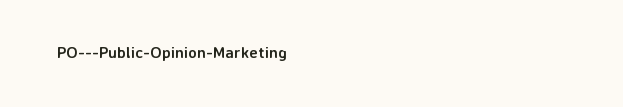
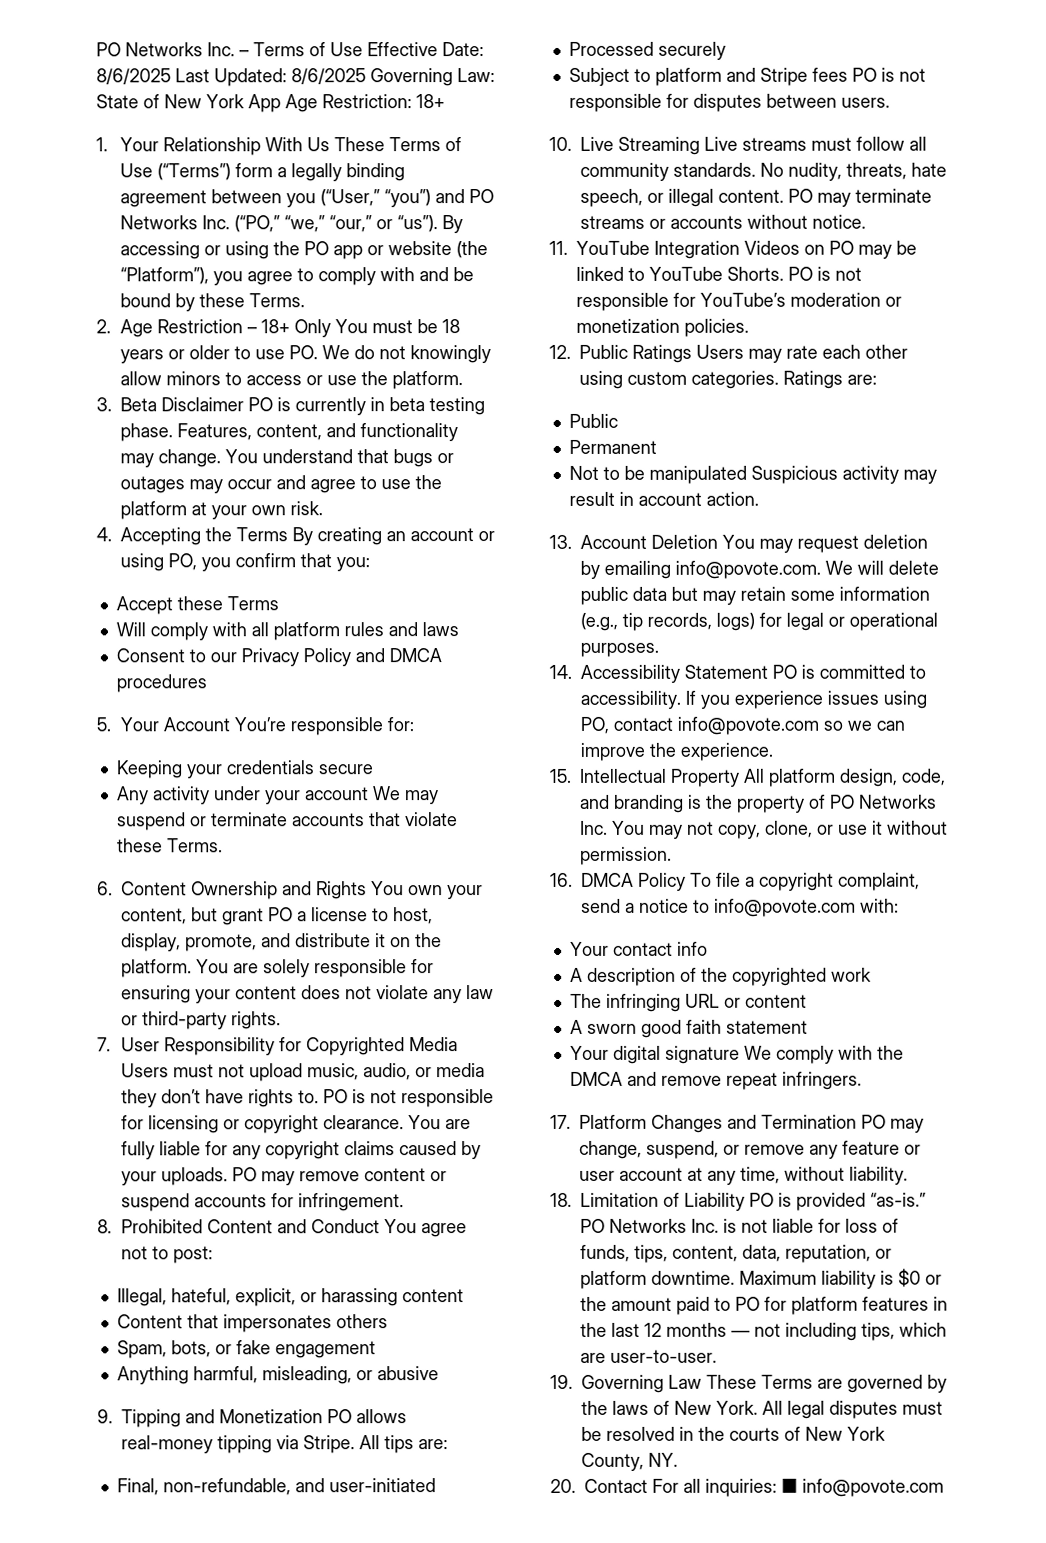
- PO---Public-Opinion-Marketing
+ PO Networks Inc. – Terms of Use Effective Date: 8/6/2025 Last Updated: 8/6/2025 Governing Law: State of New York App Age Restriction: 18+
+ 1. Your Relationship With Us These Terms of Use (“Terms”) form a legally binding agreement between you (“User,” “you”) and PO Networks Inc. (“PO,” “we,” “our,” or “us”). By accessing or using the PO app or website (the “Platform”), you agree to comply with and be bound by these Terms.
+ 2. Age Restriction – 18+ Only You must be 18 years or older to use PO. We do not knowingly allow minors to access or use the platform.
+ 3. Beta Disclaimer PO is currently in beta testing phase. Features, content, and functionality may change. You understand that bugs or outages may occur and agree to use the platform at your own risk.
+ 4. Accepting the Terms By creating an account or using PO, you confirm that you:
+ Accept these Terms
+ Will comply with all platform rules and laws
+ Consent to our Privacy Policy and DMCA procedures
+ 5. Your Account You’re responsible for:
+ Keeping your credentials secure
+ Any activity under your account We may suspend or terminate accounts that violate these Terms.
+ 6. Content Ownership and Rights You own your content, but grant PO a license to host, display, promote, and distribute it on the platform. You are solely responsible for ensuring your content does not violate any law or third-party rights.
+ 7. User Responsibility for Copyrighted Media Users must not upload music, audio, or media they don’t have rights to. PO is not responsible for licensing or copyright clearance. You are fully liable for any copyright claims caused by your uploads. PO may remove content or suspend accounts for infringement.
+ 8. Prohibited Content and Conduct You agree not to post:
+ Illegal, hateful, explicit, or harassing content
+ Content that impersonates others
+ Spam, bots, or fake engagement
+ Anything harmful, misleading, or abusive
+ 9. Tipping and Monetization PO allows real-money tipping via Stripe. All tips are:
+ Final, non-refundable, and user-initiated
+ Processed securely
+ Subject to platform and Stripe fees PO is not responsible for disputes between users.
+ 10. Live Streaming Live streams must follow all community standards. No nudity, threats, hate speech, or illegal content. PO may terminate streams or accounts without notice.
+ 11. YouTube Integration Videos on PO may be linked to YouTube Shorts. PO is not responsible for YouTube’s moderation or monetization policies.
+ 12. Public Ratings Users may rate each other using custom categories. Ratings are:
+ Public
+ Permanent
+ Not to be manipulated Suspicious activity may result in account action.
+ 13. Account Deletion You may request deletion by emailing info@povote.com. We will delete public data but may retain some information (e.g., tip records, logs) for legal or operational purposes.
+ 14. Accessibility Statement PO is committed to accessibility. If you experience issues using PO, contact info@povote.com so we can improve the experience.
+ 15. Intellectual Property All platform design, code, and branding is the property of PO Networks Inc. You may not copy, clone, or use it without permission.
+ 16. DMCA Policy To file a copyright complaint, send a notice to info@povote.com with:
+ Your contact info
+ A description of the copyrighted work
+ The infringing URL or content
+ A sworn good faith statement
+ Your digital signature We comply with the DMCA and remove repeat infringers.
+ 17. Platform Changes and Termination PO may change, suspend, or remove any feature or user account at any time, without liability.
+ 18. Limitation of Liability PO is provided “as-is.” PO Networks Inc. is not liable for loss of funds, tips, content, data, reputation, or platform downtime. Maximum liability is $0 or the amount paid to PO for platform features in the last 12 months — not including tips, which are user-to-user.
+ 19. Governing Law These Terms are governed by the laws of New York. All legal disputes must be resolved in the courts of New York County, NY.
+ 20. Contact For all inquiries: ■ info@povote.com

